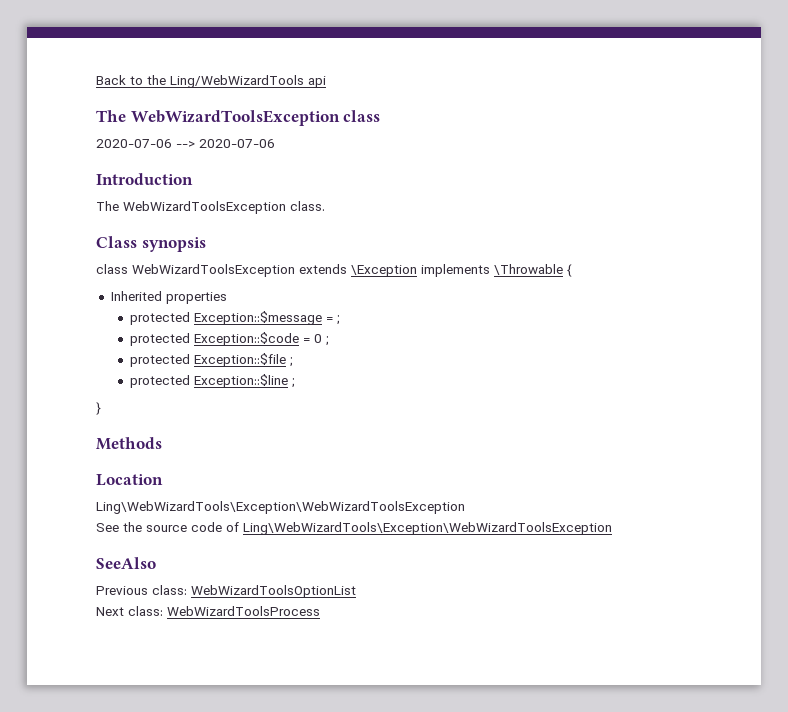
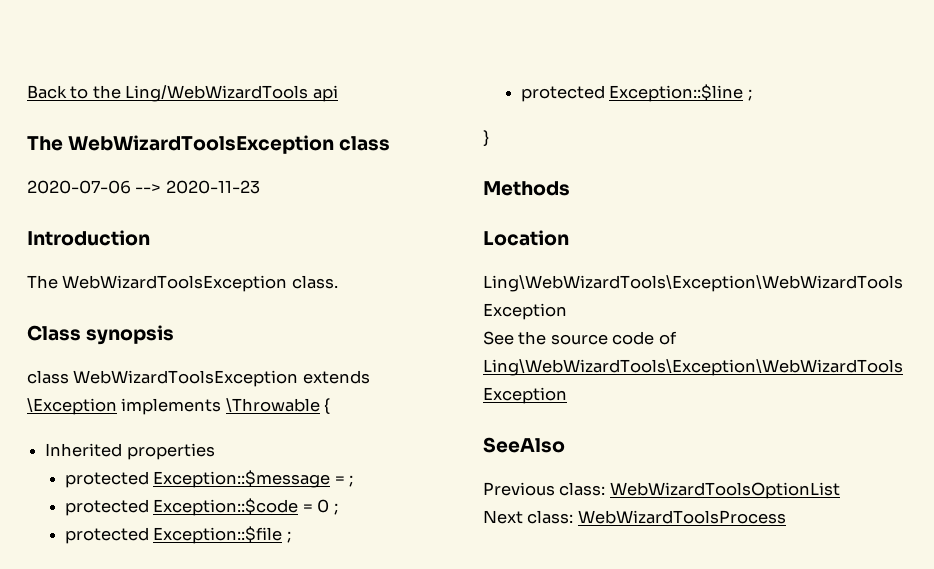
- 2020-07-06 --> 2020-07-06
+ 2020-07-06 --> 2020-11-23

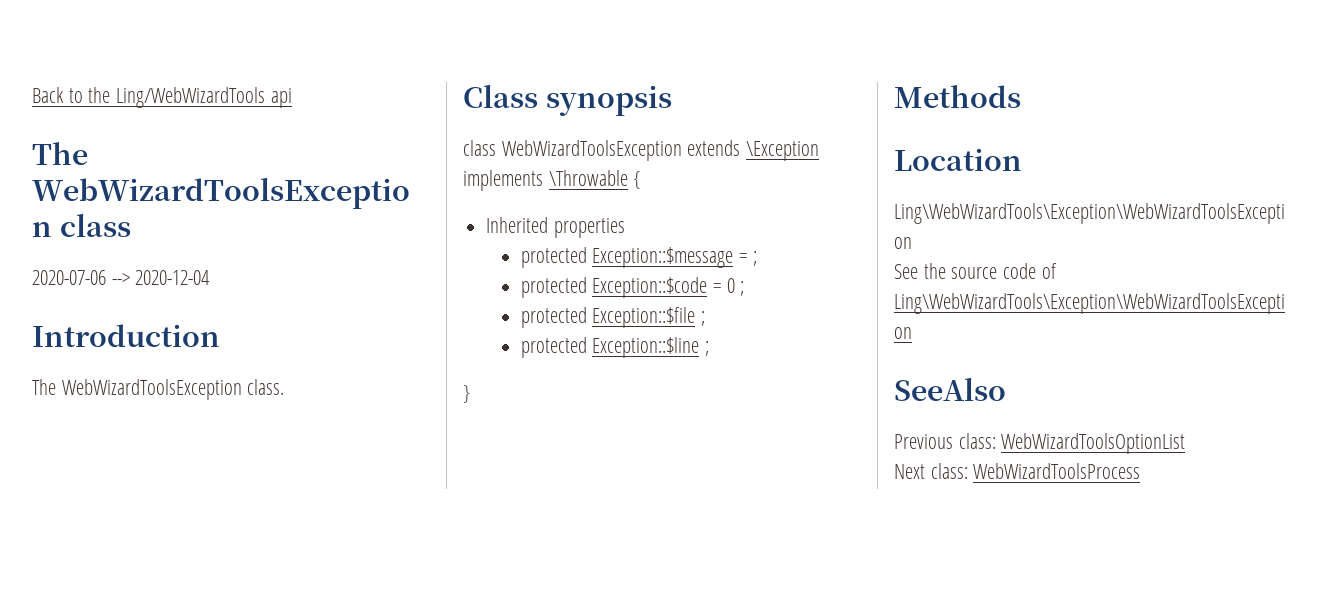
- 2020-07-06 --> 2020-11-23
+ 2020-07-06 --> 2020-12-04

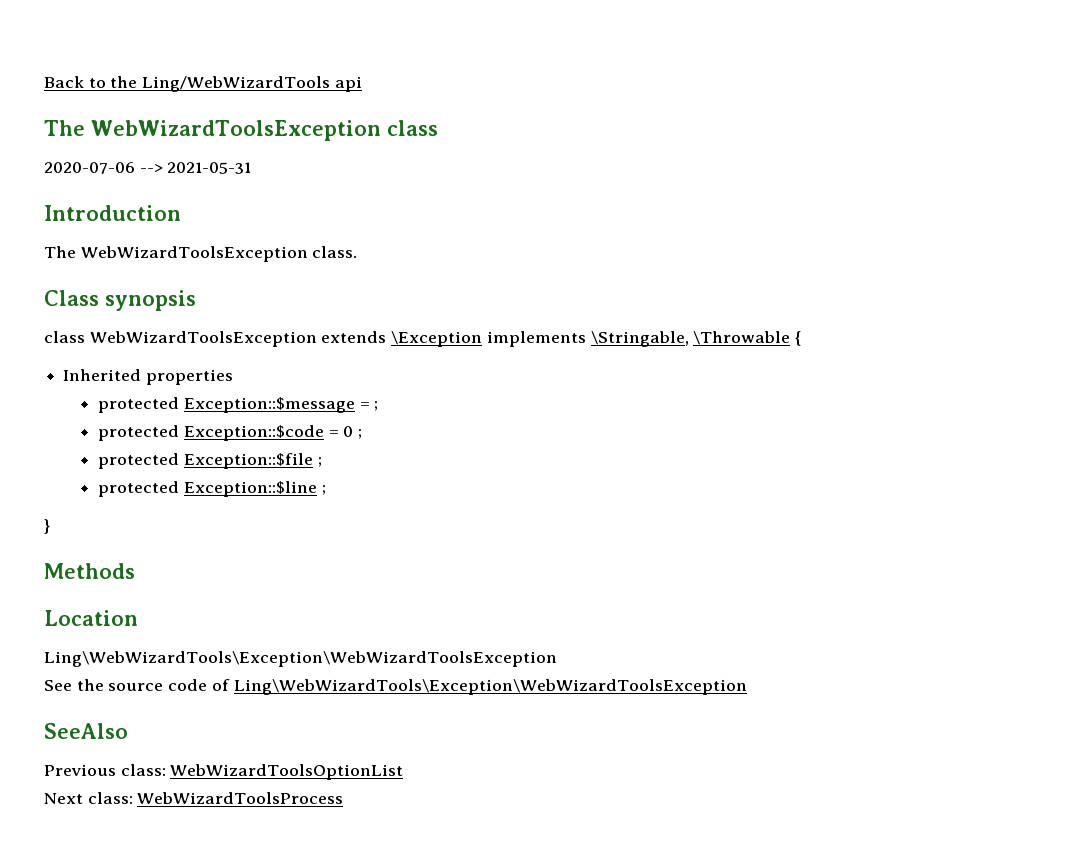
- 2020-07-06 --> 2020-12-04
+ 2020-07-06 --> 2021-05-31
- class WebWizardToolsException extends \Exception implements \Throwable {
+ class WebWizardToolsException extends \Exception implements \Stringable, \Throwable {

